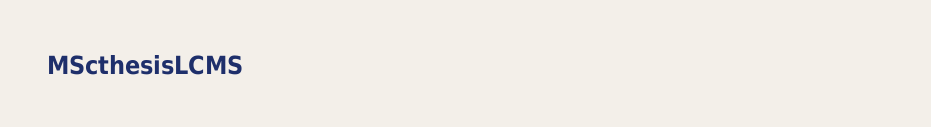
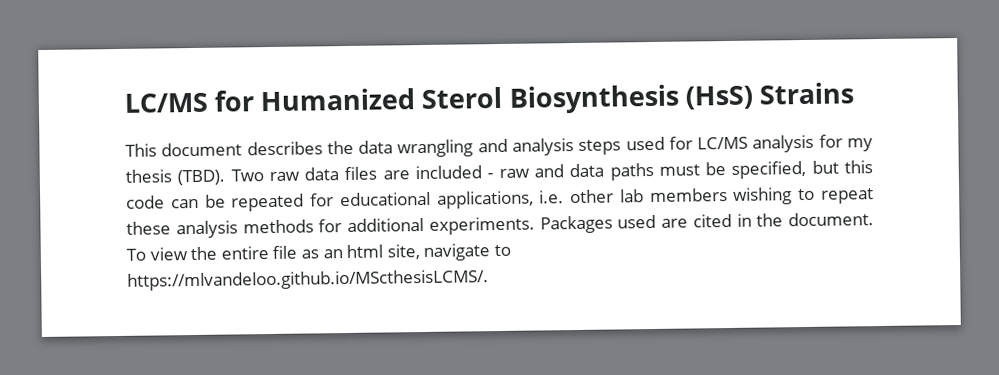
- MScthesisLCMS
+ LC/MS for Humanized Sterol Biosynthesis (HsS) Strains
+ This document describes the data wrangling and analysis steps used for LC/MS analysis for my thesis (TBD). Two raw data files are included - raw and data paths must be specified, but this code can be repeated for educational applications, i.e. other lab members wishing to repeat these analysis methods for additional experiments. Packages used are cited in the document. To view the entire file as an html site, navigate to https://mlvandeloo.github.io/MScthesisLCMS/.

